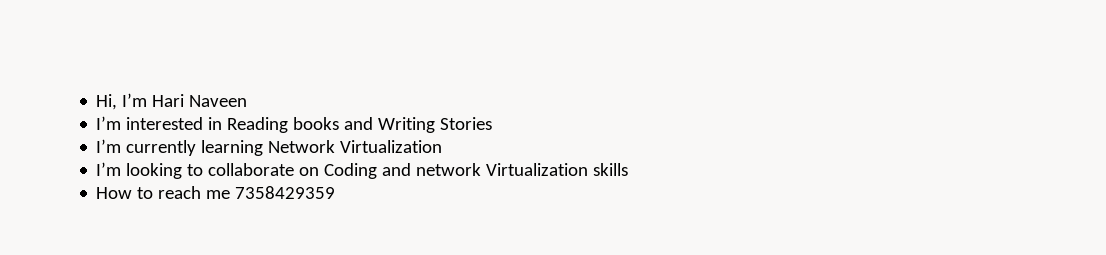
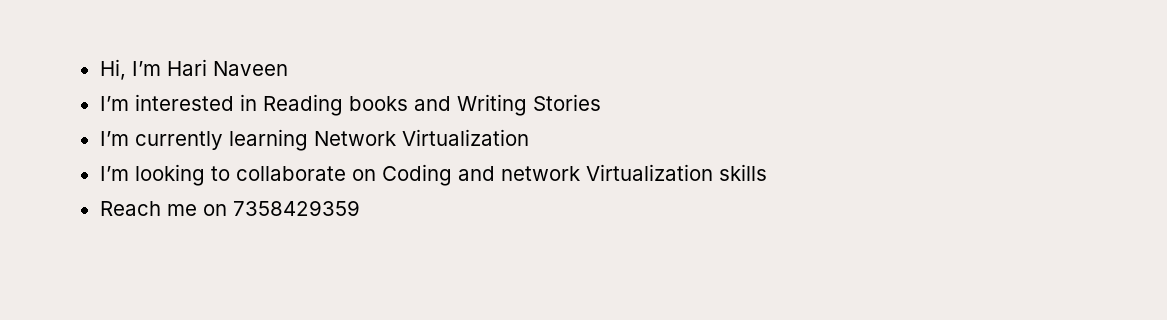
- How to reach me 7358429359
+ Reach me on 7358429359

